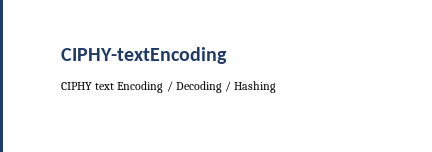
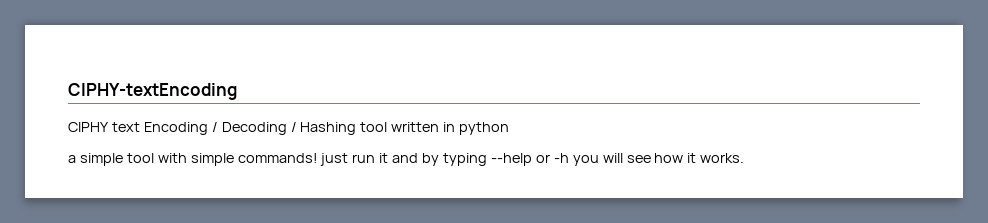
- CIPHY text Encoding / Decoding / Hashing
+ CIPHY text Encoding / Decoding / Hashing tool written in python
+ a simple tool with simple commands! just run it and by typing --help or -h you will see how it works.

